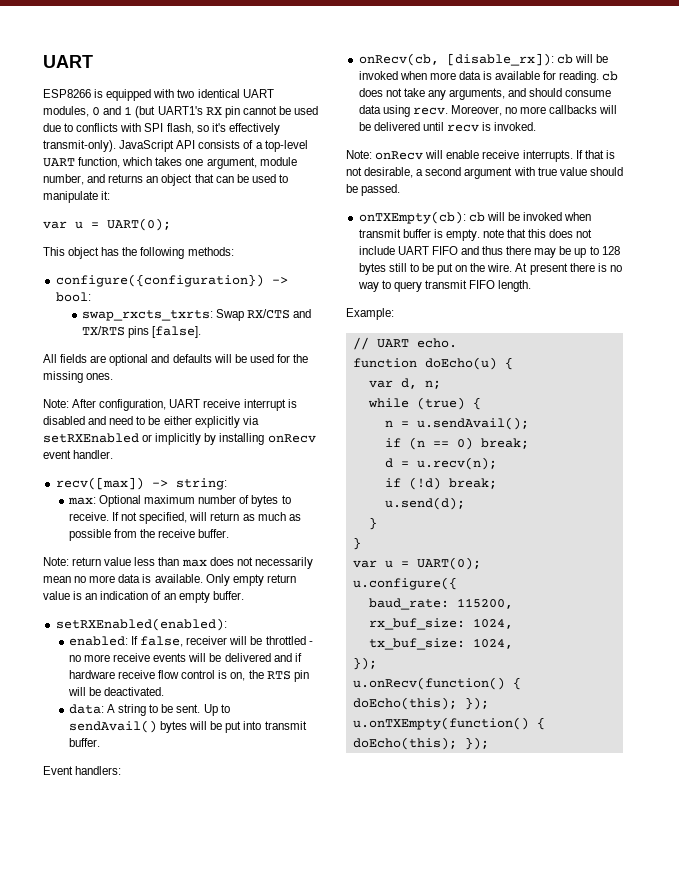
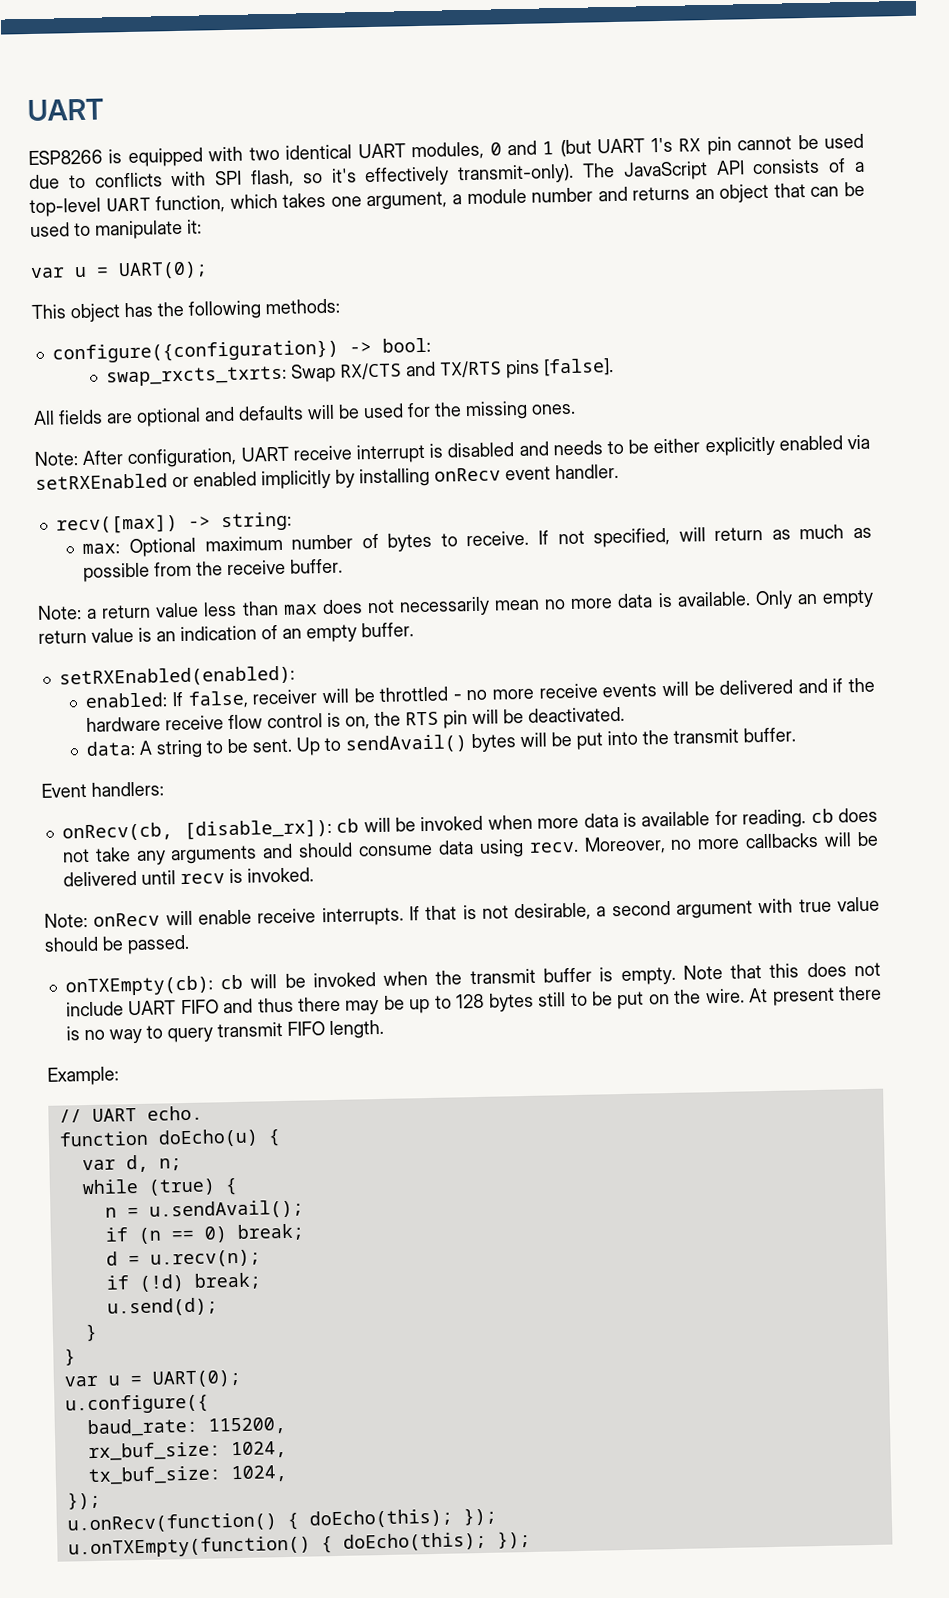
- ESP8266 is equipped with two identical UART modules, 0 and 1 (but UART1's RX pin cannot be used due to conflicts with SPI flash, so it's effectively transmit-only).
+ ESP8266 is equipped with two identical UART modules, 0 and 1 (but UART 1's RX pin cannot be used due to conflicts with SPI flash, so it's effectively transmit-only).
- JavaScript API consists of a top-level UART function, which takes one argument, module number, and returns an object that can be used to manipulate it:
+ The JavaScript API consists of a top-level UART function, which takes one argument, a module number and returns an object that can be used to manipulate it:
- Note: After configuration, UART receive interrupt is disabled and need to be either explicitly via setRXEnabled or implicitly by installing onRecv event handler.
+ Note: After configuration, UART receive interrupt is disabled and needs to be either explicitly enabled via setRXEnabled or enabled implicitly by installing onRecv event handler.
- Note: return value less than max does not necessarily mean no more data is available.
+ Note: a return value less than max does not necessarily mean no more data is available.
- Only empty return value is an indication of an empty buffer.
+ Only an empty return value is an indication of an empty buffer.
- enabled: If false, receiver will be throttled - no more receive events will be delivered and if hardware receive flow control is on, the RTS pin will be deactivated.
+ enabled: If false, receiver will be throttled - no more receive events will be delivered and if the hardware receive flow control is on, the RTS pin will be deactivated.
- Up to sendAvail() bytes will be put into transmit buffer.
+ Up to sendAvail() bytes will be put into the transmit buffer.
- onRecv(cb, [disable_rx]): cb will be invoked when more data is available for reading. cb does not take any arguments, and should consume data using recv.
+ onRecv(cb, [disable_rx]): cb will be invoked when more data is available for reading. cb does not take any arguments and should consume data using recv.
- onTXEmpty(cb): cb will be invoked when transmit buffer is empty. note that this does not include UART FIFO and thus there may be up to 128 bytes still to be put on the wire.
+ onTXEmpty(cb): cb will be invoked when the transmit buffer is empty. Note that this does not include UART FIFO and thus there may be up to 128 bytes still to be put on the wire.

